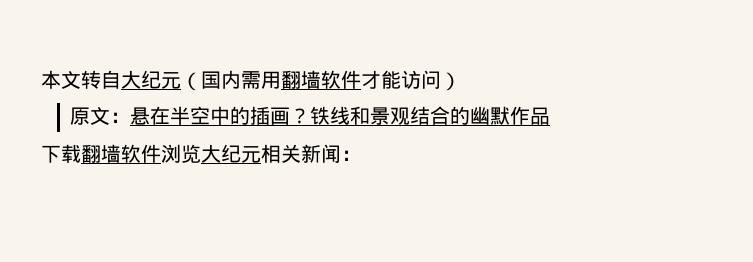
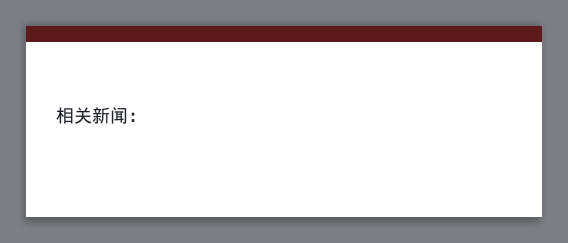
- 本文转自大纪元（国内需用翻墙软件才能访问）
- 原文：悬在半空中的插画？铁线和景观结合的幽默作品
- 下载翻墙软件浏览大纪元相关新闻：
+ 相关新闻：

